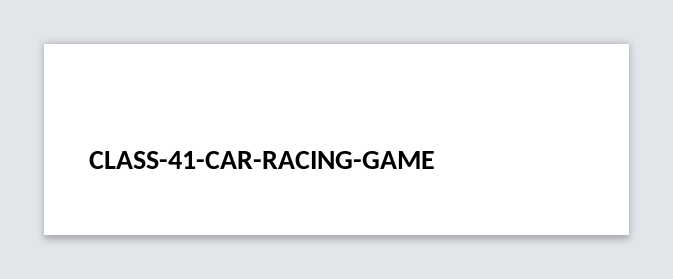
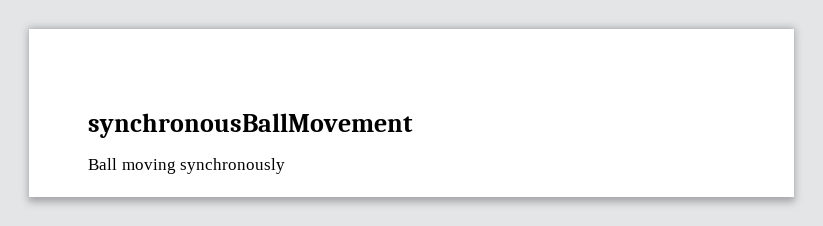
- CLASS-41-CAR-RACING-GAME
+ synchronousBallMovement
+ Ball moving synchronously

